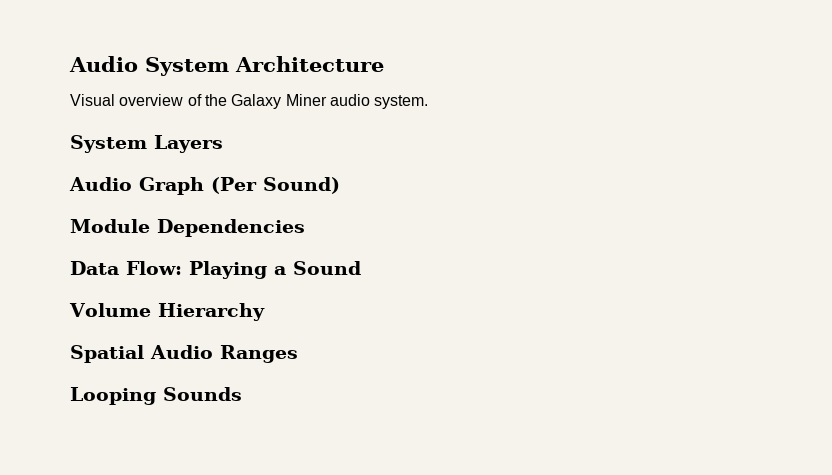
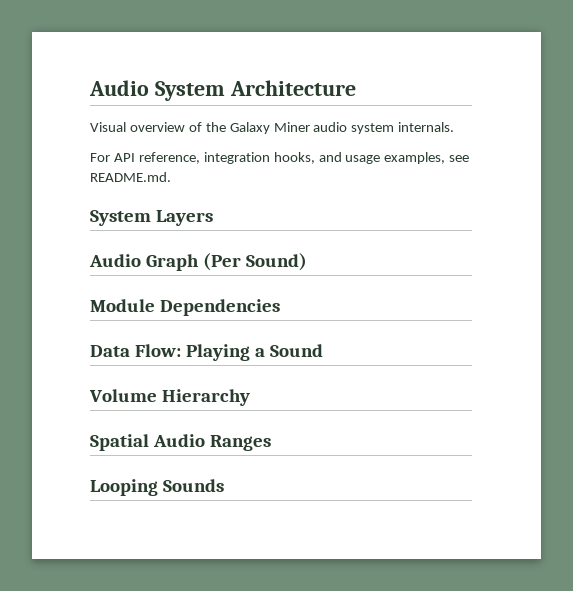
- Visual overview of the Galaxy Miner audio system.
+ Visual overview of the Galaxy Miner audio system internals.
+ For API reference, integration hooks, and usage examples, see README.md.

